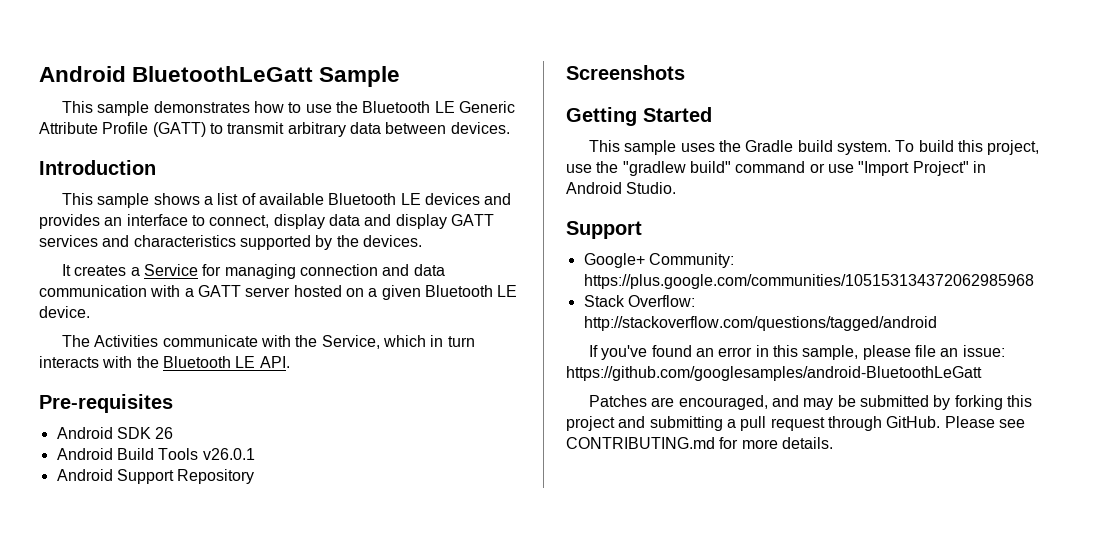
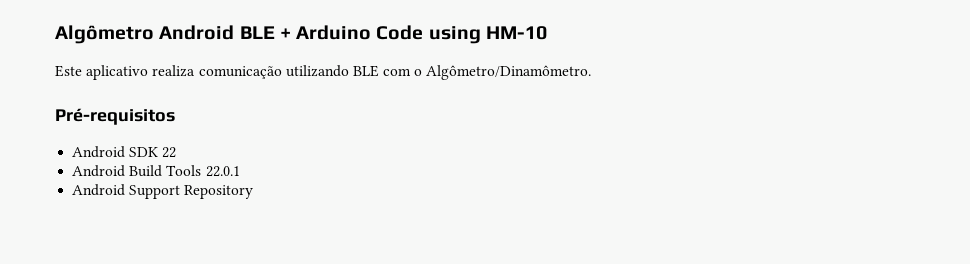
- Android BluetoothLeGatt Sample
- This sample demonstrates how to use the Bluetooth LE Generic Attribute Profile (GATT) to transmit arbitrary data between devices.
- Introduction
- This sample shows a list of available Bluetooth LE devices and provides an interface to connect, display data and display GATT services and characteristics supported by the devices.
- It creates a Service for managing connection and data communication with a GATT server hosted on a given Bluetooth LE device.
- The Activities communicate with the Service, which in turn interacts with the Bluetooth LE API.
- Pre-requisites
+ Algômetro Android BLE + Arduino Code using HM-10
+ Este aplicativo realiza comunicação utilizando BLE com o Algômetro/Dinamômetro.
+ Pré-requisitos
- Android SDK 26
+ Android SDK 22
- Android Build Tools v26.0.1
+ Android Build Tools 22.0.1
- Screenshots
- Getting Started
- This sample uses the Gradle build system. To build this project, use the "gradlew build" command or use "Import Project" in Android Studio.
- Support
- Google+ Community: https://plus.google.com/communities/105153134372062985968
- Stack Overflow: http://stackoverflow.com/questions/tagged/android
- If you've found an error in this sample, please file an issue: https://github.com/googlesamples/android-BluetoothLeGatt
- Patches are encouraged, and may be submitted by forking this project and submitting a pull request through GitHub. Please see CONTRIBUTING.md for more details.

